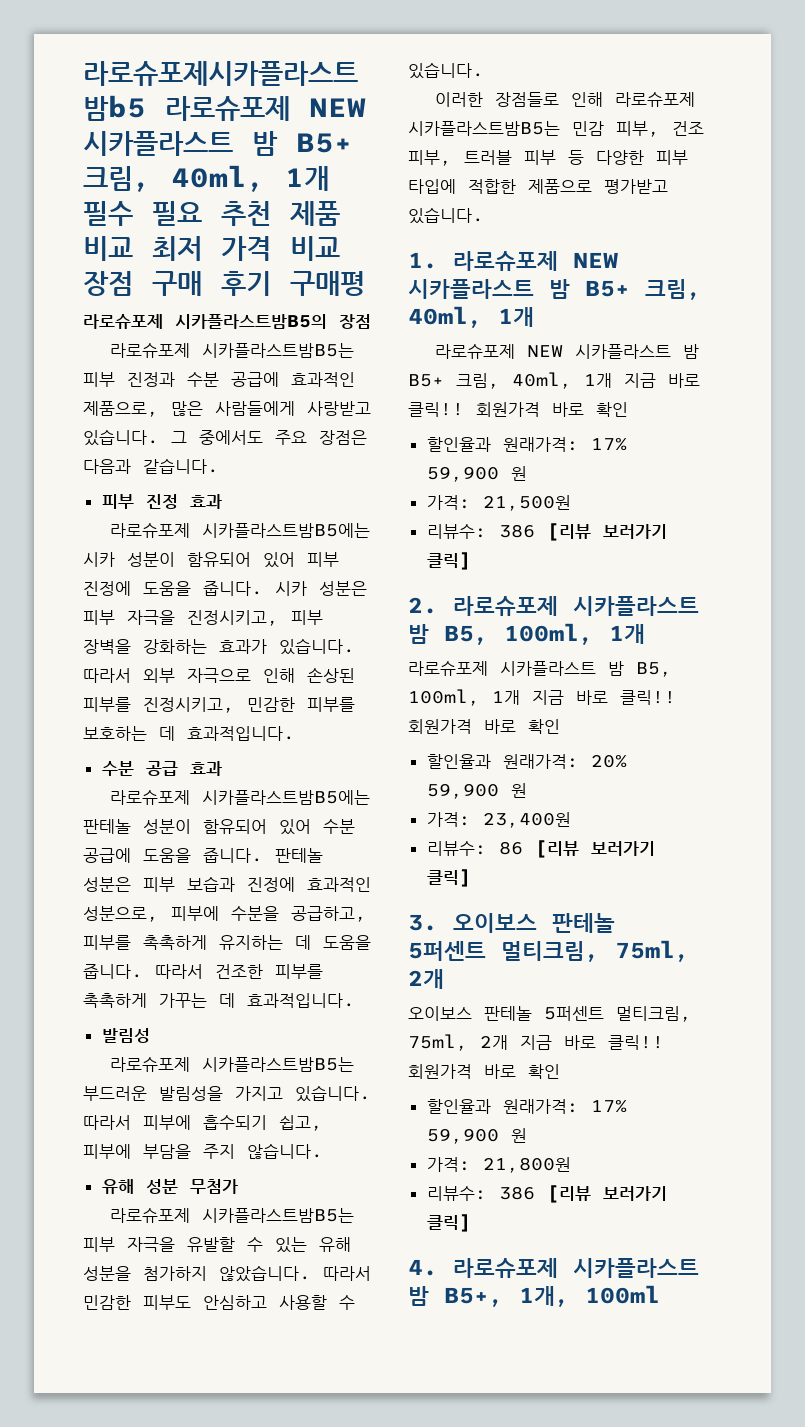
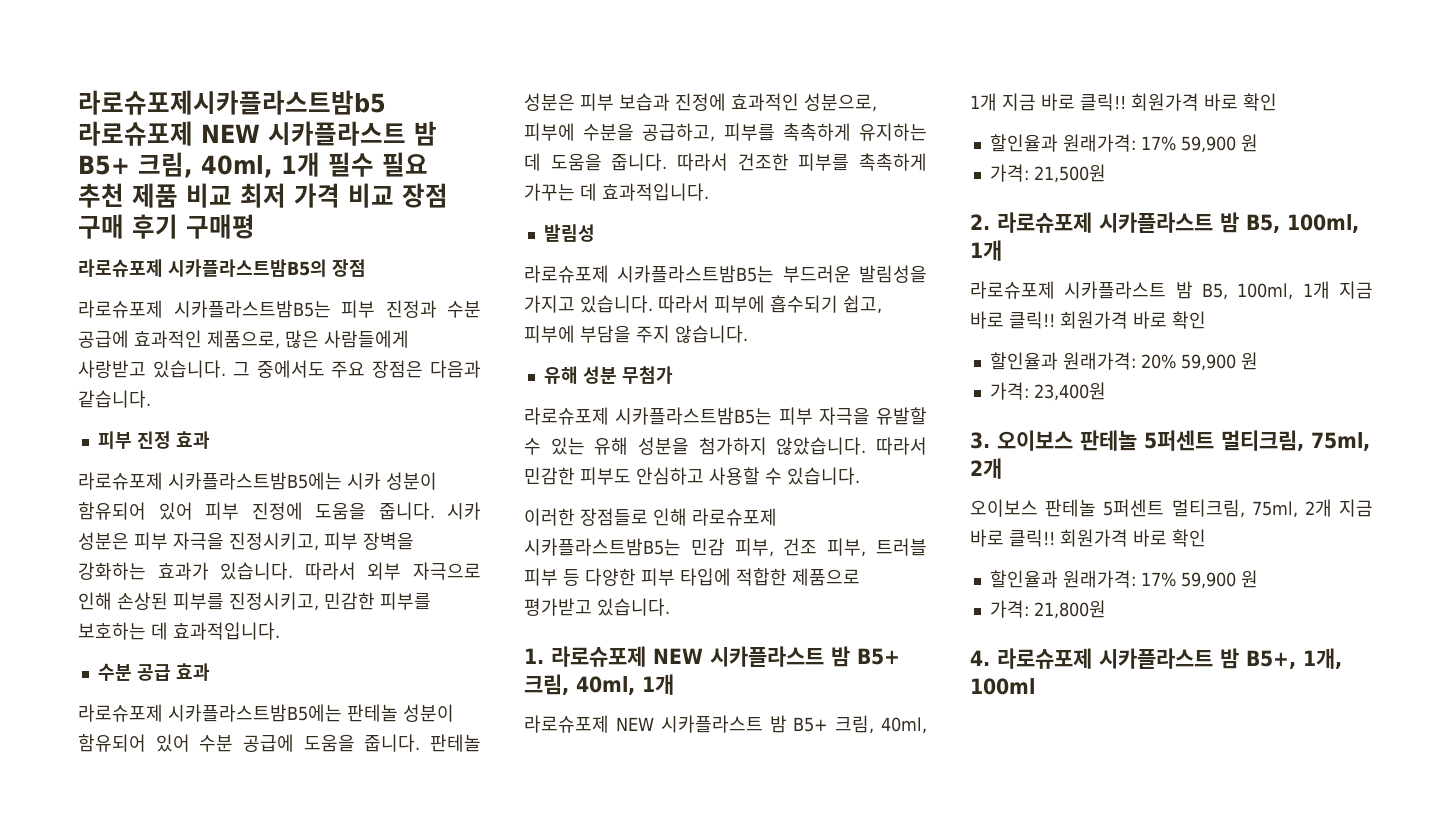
  가격: 21,500원
- 리뷰수: 386 [리뷰 보러가기 클릭]
- 리뷰수: 86 [리뷰 보러가기 클릭]
  가격: 21,800원
- 리뷰수: 386 [리뷰 보러가기 클릭]

